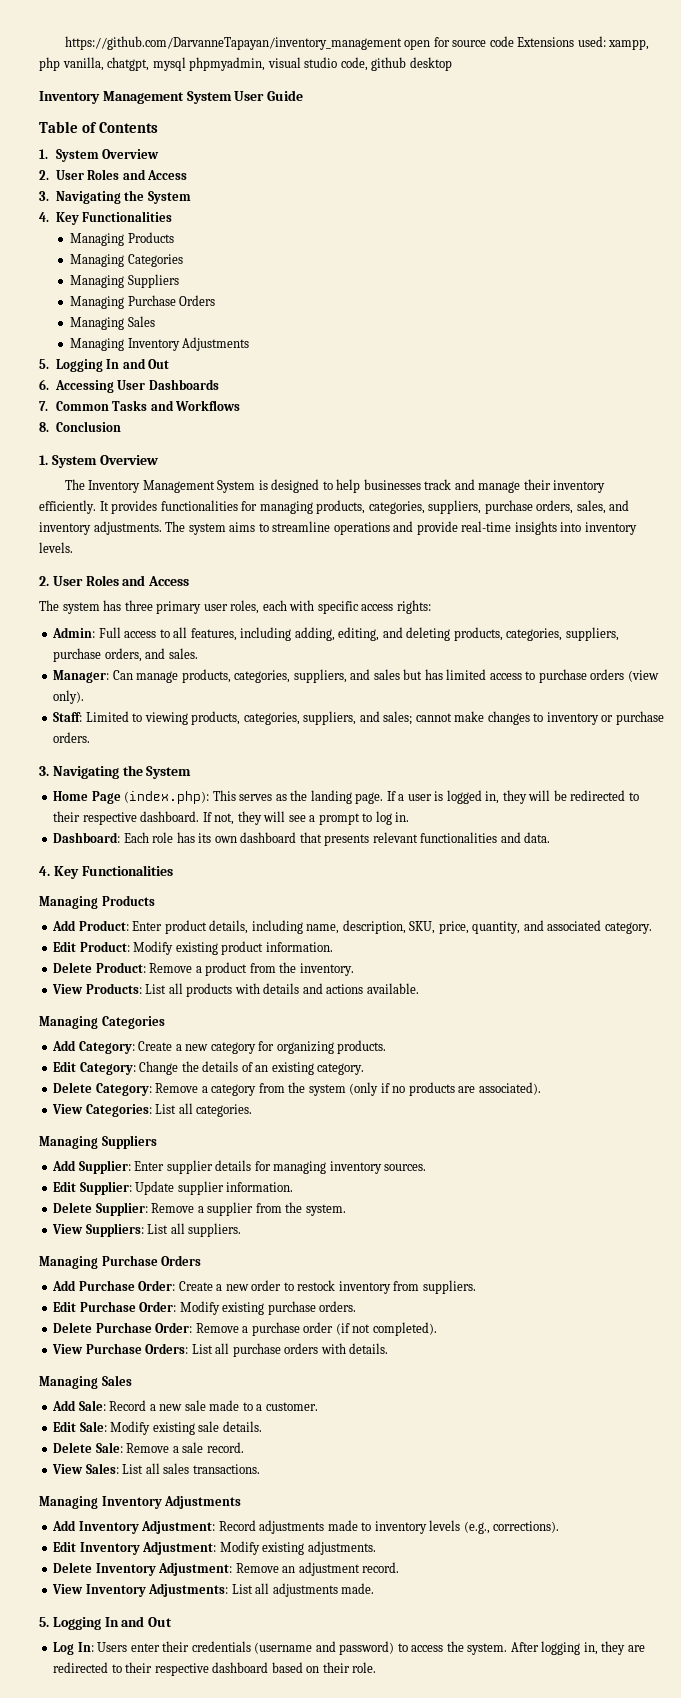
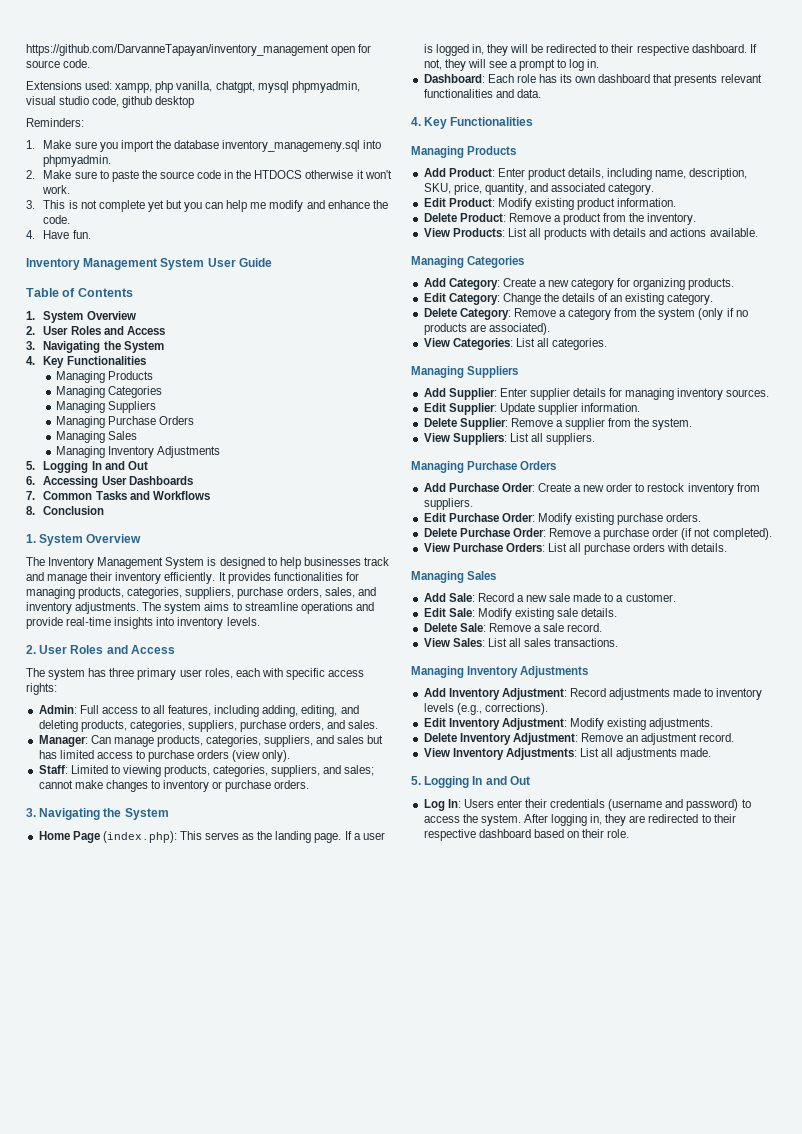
- https://github.com/DarvanneTapayan/inventory_management open for source code Extensions used: xampp, php vanilla, chatgpt, mysql phpmyadmin, visual studio code, github desktop
+ https://github.com/DarvanneTapayan/inventory_management open for source code.
+ Extensions used: xampp, php vanilla, chatgpt, mysql phpmyadmin, visual studio code, github desktop
+ Reminders:
+ 1. Make sure you import the database inventory_managemeny.sql into phpmyadmin.
+ 2. Make sure to paste the source code in the HTDOCS otherwise it won't work.
+ 3. This is not complete yet but you can help me modify and enhance the code.
+ 4. Have fun.

